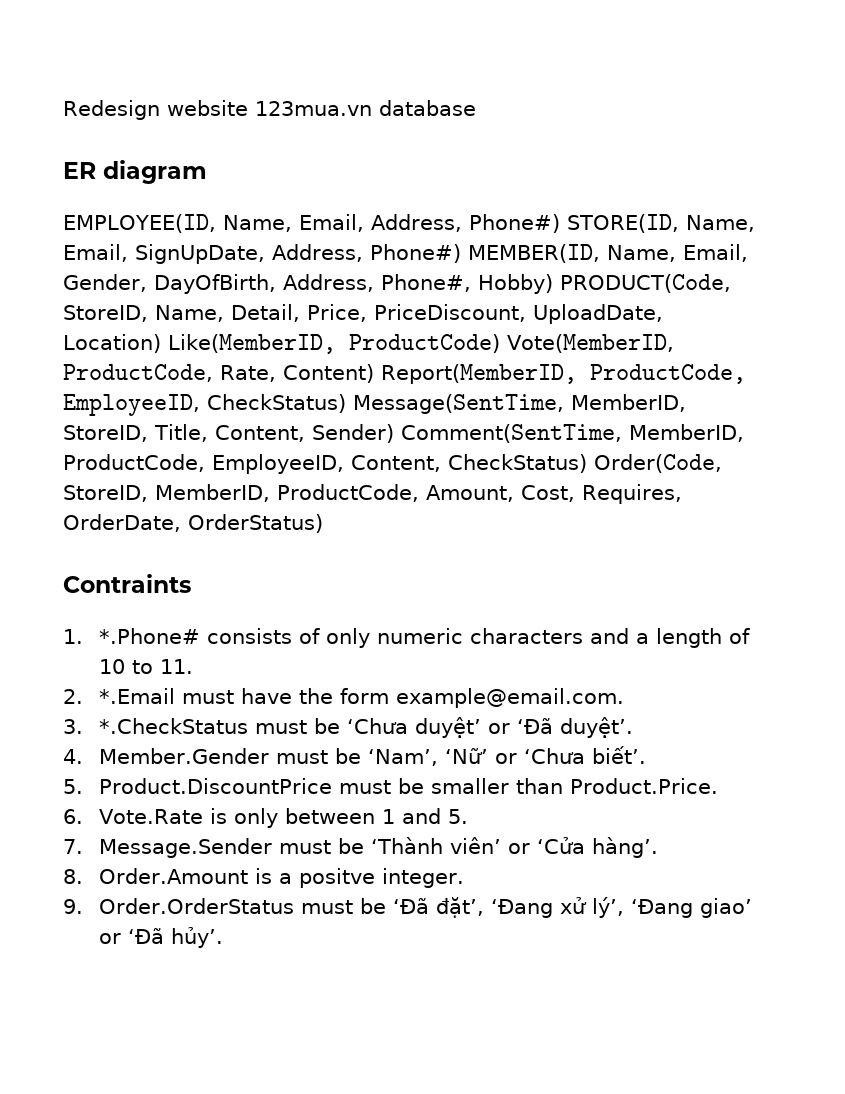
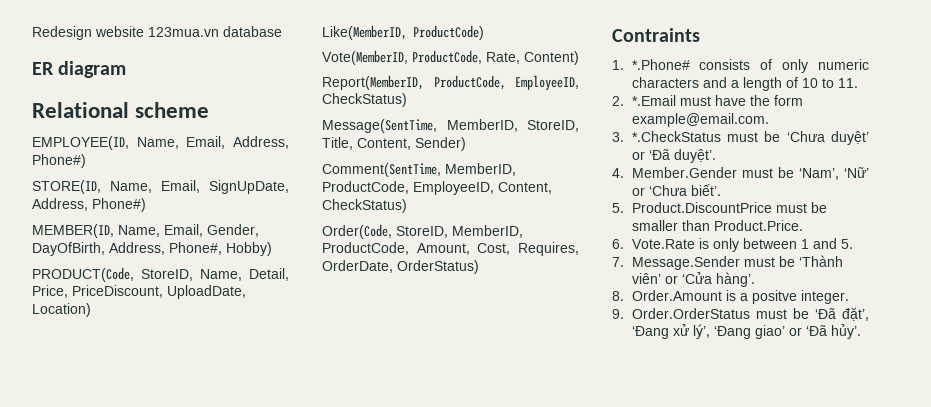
+ Relational scheme
- EMPLOYEE(ID, Name, Email, Address, Phone#) STORE(ID, Name, Email, SignUpDate, Address, Phone#) MEMBER(ID, Name, Email, Gender, DayOfBirth, Address, Phone#, Hobby) PRODUCT(Code, StoreID, Name, Detail, Price, PriceDiscount, UploadDate, Location) Like(MemberID, ProductCode) Vote(MemberID, ProductCode, Rate, Content) Report(MemberID, ProductCode, EmployeeID, CheckStatus) Message(SentTime, MemberID, StoreID, Title, Content, Sender) Comment(SentTime, MemberID, ProductCode, EmployeeID, Content, CheckStatus) Order(Code, StoreID, MemberID, ProductCode, Amount, Cost, Requires, OrderDate, OrderStatus)
+ EMPLOYEE(ID, Name, Email, Address, Phone#)
+ STORE(ID, Name, Email, SignUpDate, Address, Phone#)
+ MEMBER(ID, Name, Email, Gender, DayOfBirth, Address, Phone#, Hobby)
+ PRODUCT(Code, StoreID, Name, Detail, Price, PriceDiscount, UploadDate, Location)
+ Like(MemberID, ProductCode)
+ Vote(MemberID, ProductCode, Rate, Content)
+ Report(MemberID, ProductCode, EmployeeID, CheckStatus)
+ Message(SentTime, MemberID, StoreID, Title, Content, Sender)
+ Comment(SentTime, MemberID, ProductCode, EmployeeID, Content, CheckStatus)
+ Order(Code, StoreID, MemberID, ProductCode, Amount, Cost, Requires, OrderDate, OrderStatus)

